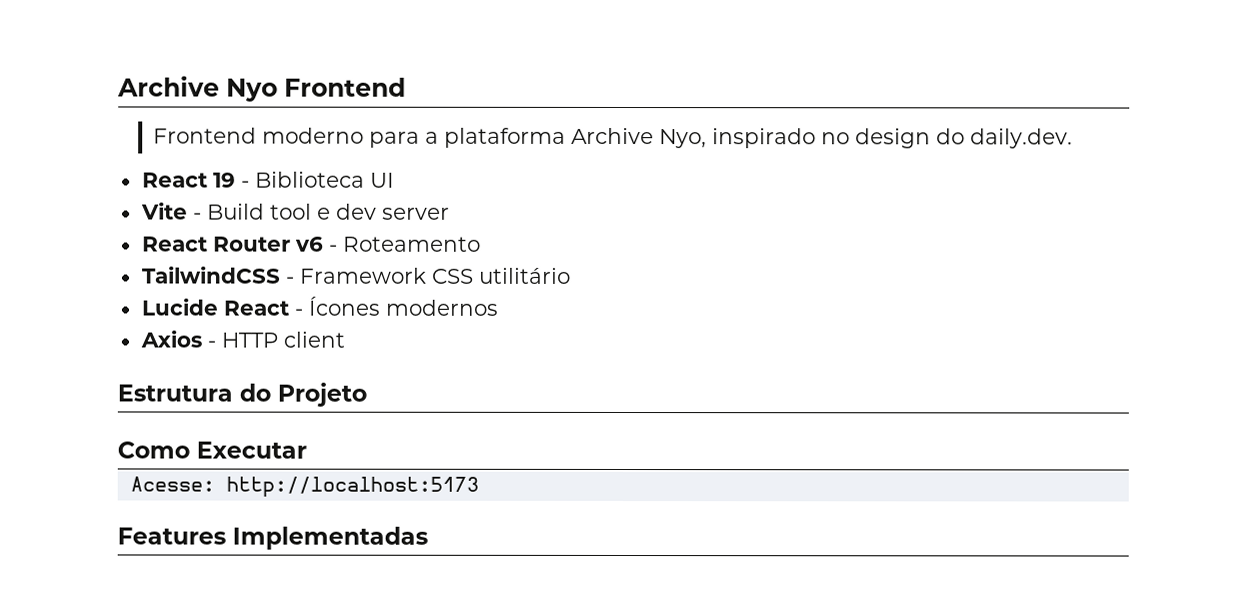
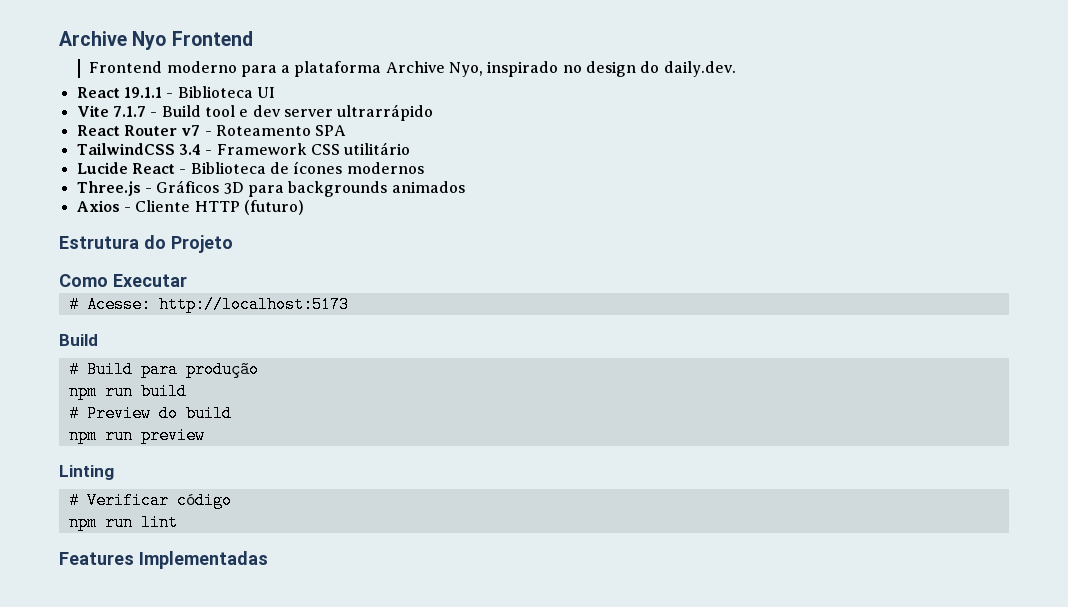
- React 19 - Biblioteca UI
+ React 19.1.1 - Biblioteca UI
- Vite - Build tool e dev server
+ Vite 7.1.7 - Build tool e dev server ultrarrápido
- React Router v6 - Roteamento
+ React Router v7 - Roteamento SPA
- TailwindCSS - Framework CSS utilitário
+ TailwindCSS 3.4 - Framework CSS utilitário
- Lucide React - Ícones modernos
+ Lucide React - Biblioteca de ícones modernos
+ Three.js - Gráficos 3D para backgrounds animados
- Axios - HTTP client
+ Axios - Cliente HTTP (futuro)
- Acesse: http://localhost:5173
+ # Acesse: http://localhost:5173
+ Build
+ # Build para produção
+ npm run build
+ # Preview do build
+ npm run preview
+ Linting
+ # Verificar código
+ npm run lint

